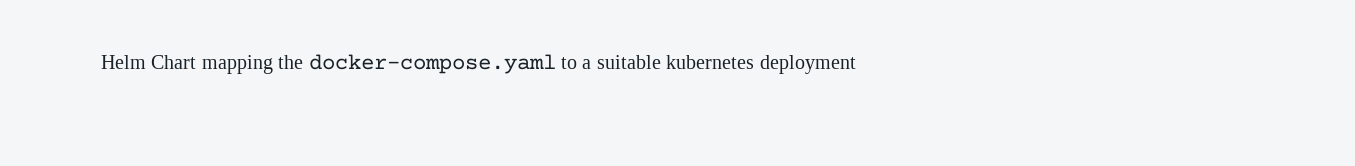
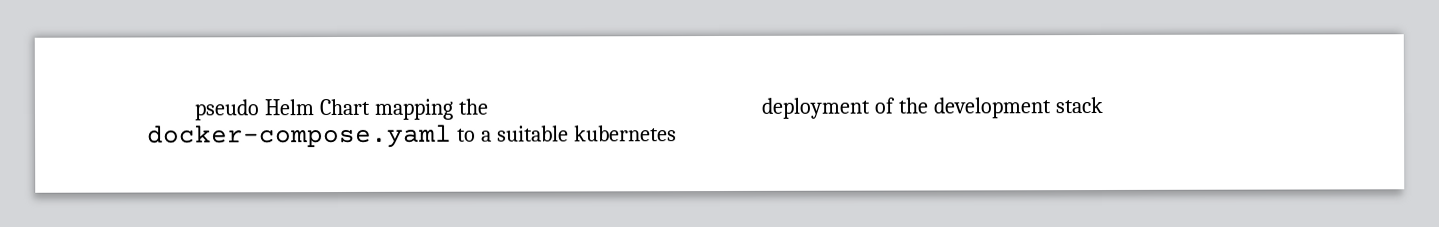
- Helm Chart mapping the docker-compose.yaml to a suitable kubernetes deployment
+ pseudo Helm Chart mapping the docker-compose.yaml to a suitable kubernetes deployment of the development stack

